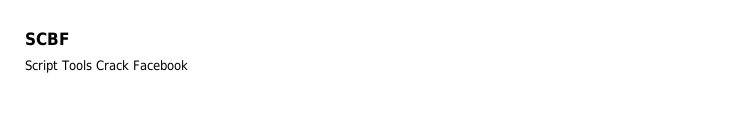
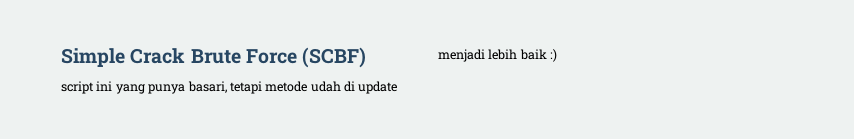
- SCBF
- Script Tools Crack Facebook
+ Simple Crack Brute Force (SCBF)
+ script ini yang punya basari, tetapi metode udah di update menjadi lebih baik :)

